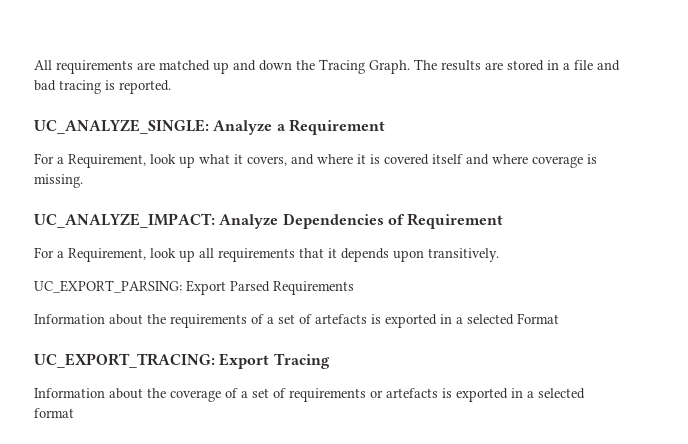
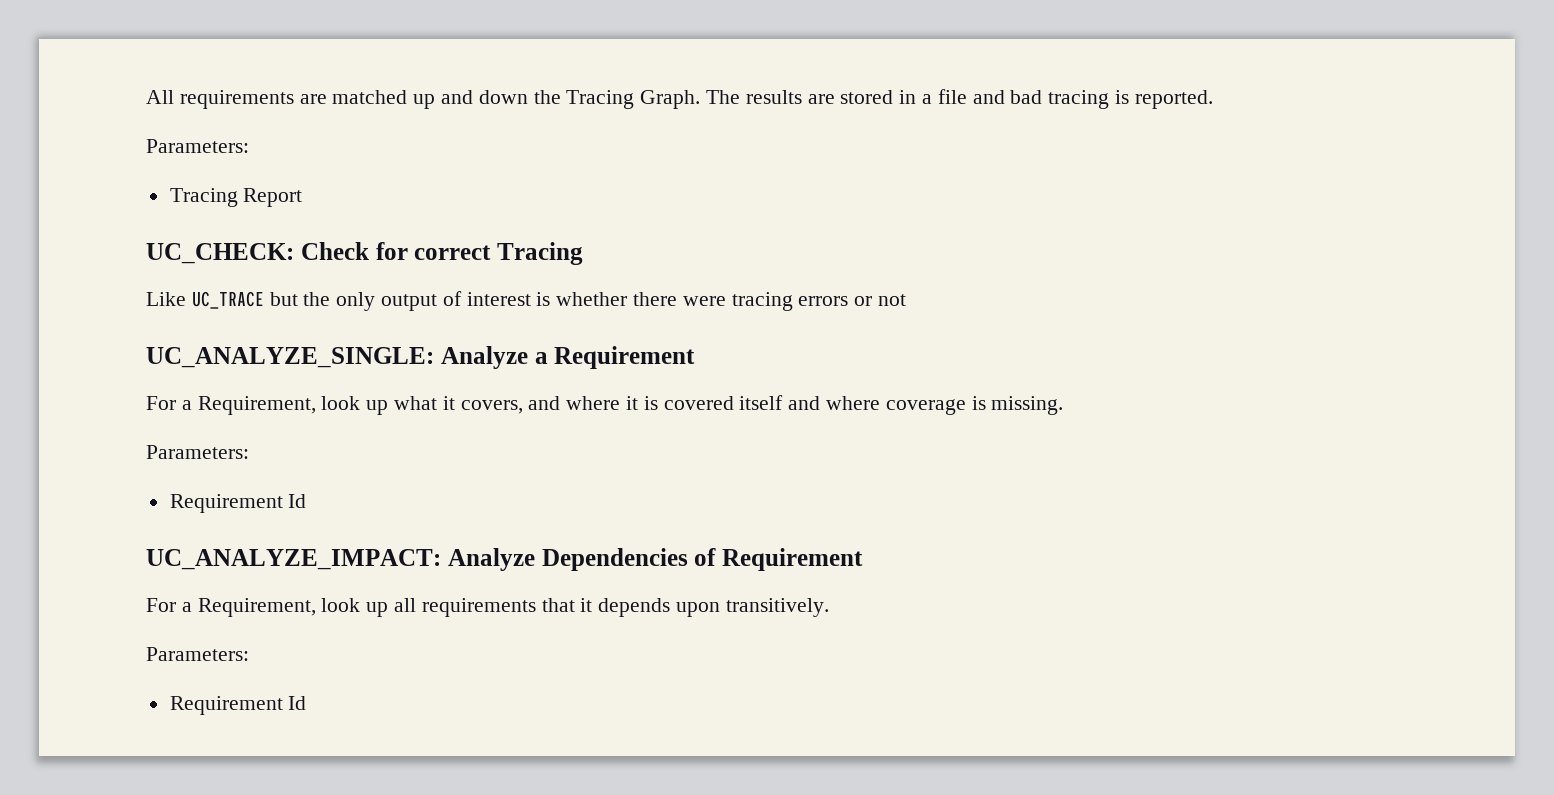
  The results are stored in a file and bad tracing is reported.
+ Parameters:
+ Tracing Report
+ UC_CHECK: Check for correct Tracing
+ Like UC_TRACE but the only output of interest is whether there were tracing errors or not
  For a Requirement, look up what it covers, and where it is covered itself and where coverage is missing.
+ Parameters:
+ Requirement Id
  For a Requirement, look up all requirements that it depends upon transitively.
- UC_EXPORT_PARSING: Export Parsed Requirements
- Information about the requirements of a set of artefacts is exported in a selected Format
- UC_EXPORT_TRACING: Export Tracing
- Information about the coverage of a set of requirements or artefacts is exported in a selected format
+ Parameters:
+ Requirement Id

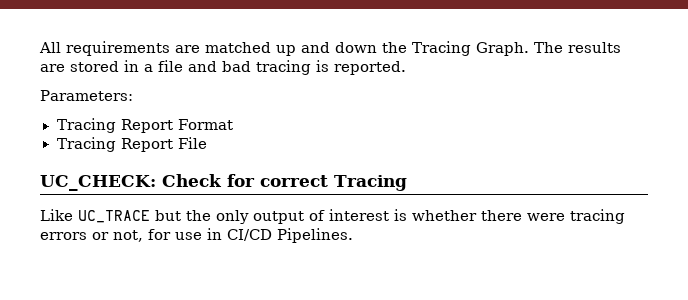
- Tracing Report
+ Tracing Report Format
+ Tracing Report File
- Like UC_TRACE but the only output of interest is whether there were tracing errors or not
- UC_ANALYZE_SINGLE: Analyze a Requirement
- For a Requirement, look up what it covers, and where it is covered itself and where coverage is missing.
- Parameters:
- Requirement Id
- UC_ANALYZE_IMPACT: Analyze Dependencies of Requirement
- For a Requirement, look up all requirements that it depends upon transitively.
- Parameters:
- Requirement Id
+ Like UC_TRACE but the only output of interest is whether there were tracing errors or not, for use in CI/CD Pipelines.

